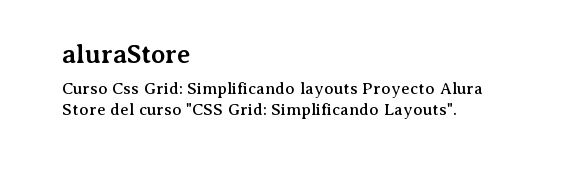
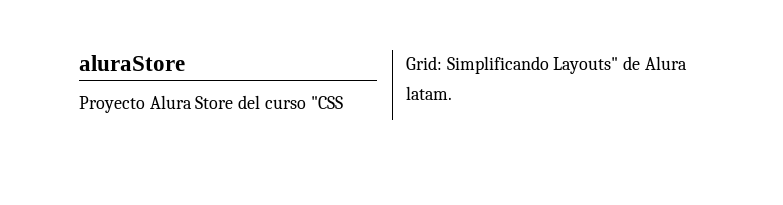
- Curso Css Grid: Simplificando layouts Proyecto Alura Store del curso "CSS Grid: Simplificando Layouts".
+ Proyecto Alura Store del curso "CSS Grid: Simplificando Layouts" de Alura latam.

